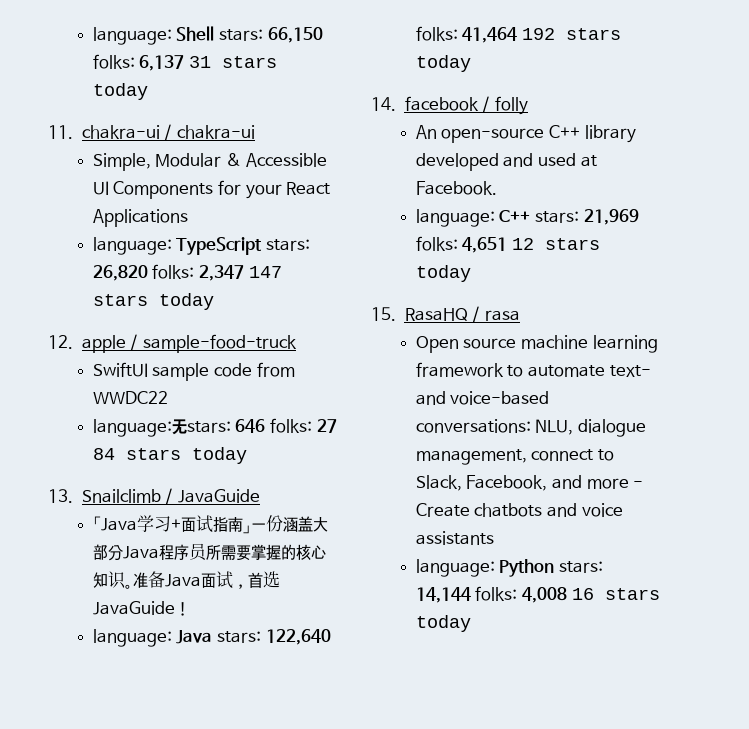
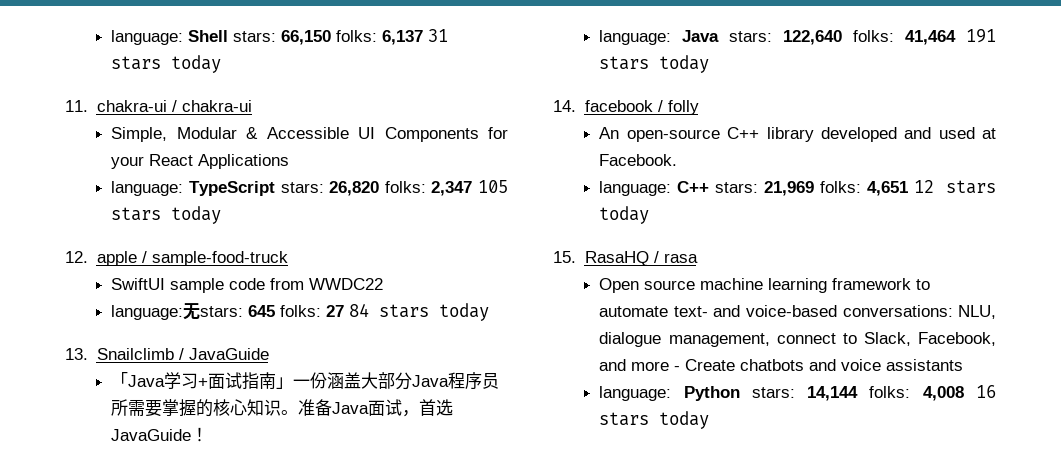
- language: TypeScript stars: 26,820 folks: 2,347 147 stars today
+ language: TypeScript stars: 26,820 folks: 2,347 105 stars today
- language:无stars: 646 folks: 27 84 stars today
+ language:无stars: 645 folks: 27 84 stars today
- language: Java stars: 122,640 folks: 41,464 192 stars today
+ language: Java stars: 122,640 folks: 41,464 191 stars today

